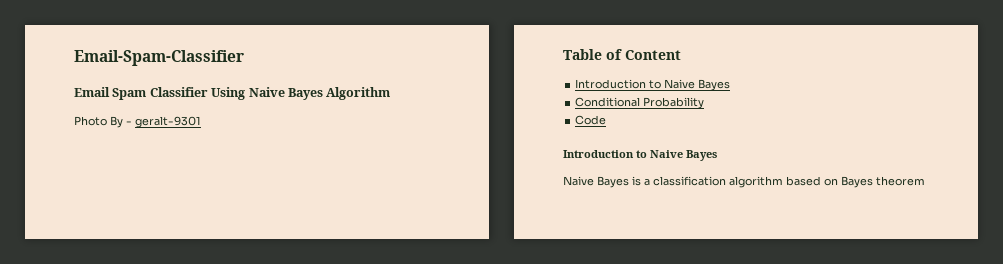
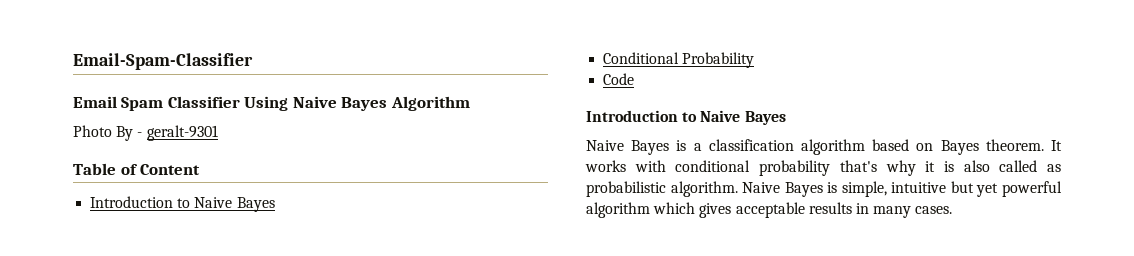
- Naive Bayes is a classification algorithm based on Bayes theorem
+ Naive Bayes is a classification algorithm based on Bayes theorem. It works with conditional probability that's why it is also called as probabilistic algorithm. Naive Bayes is simple, intuitive but yet powerful algorithm which gives acceptable results in many cases.

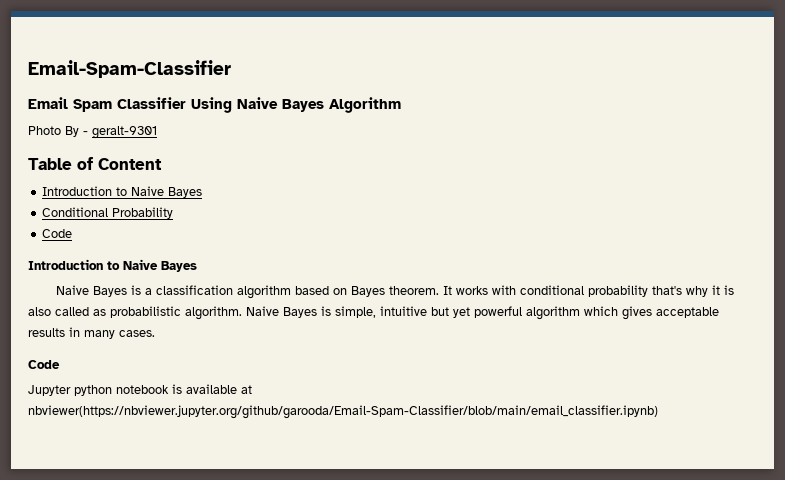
  Naive Bayes is simple, intuitive but yet powerful algorithm which gives acceptable results in many cases.
+ Code
+ Jupyter python notebook is available at nbviewer(https://nbviewer.jupyter.org/github/garooda/Email-Spam-Classifier/blob/main/email_classifier.ipynb)

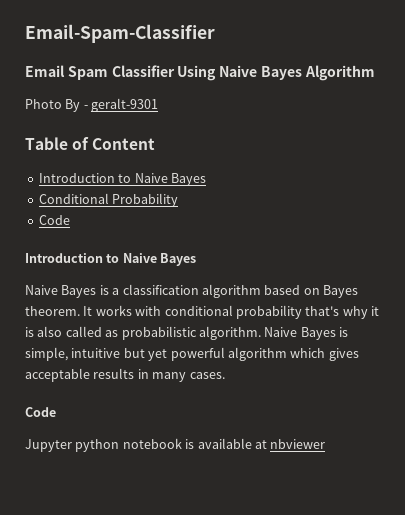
- Jupyter python notebook is available at nbviewer(https://nbviewer.jupyter.org/github/garooda/Email-Spam-Classifier/blob/main/email_classifier.ipynb)
+ Jupyter python notebook is available at nbviewer

